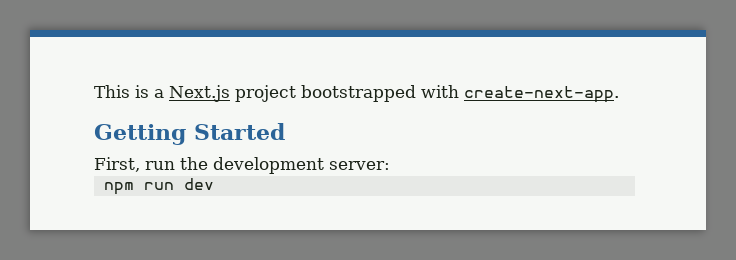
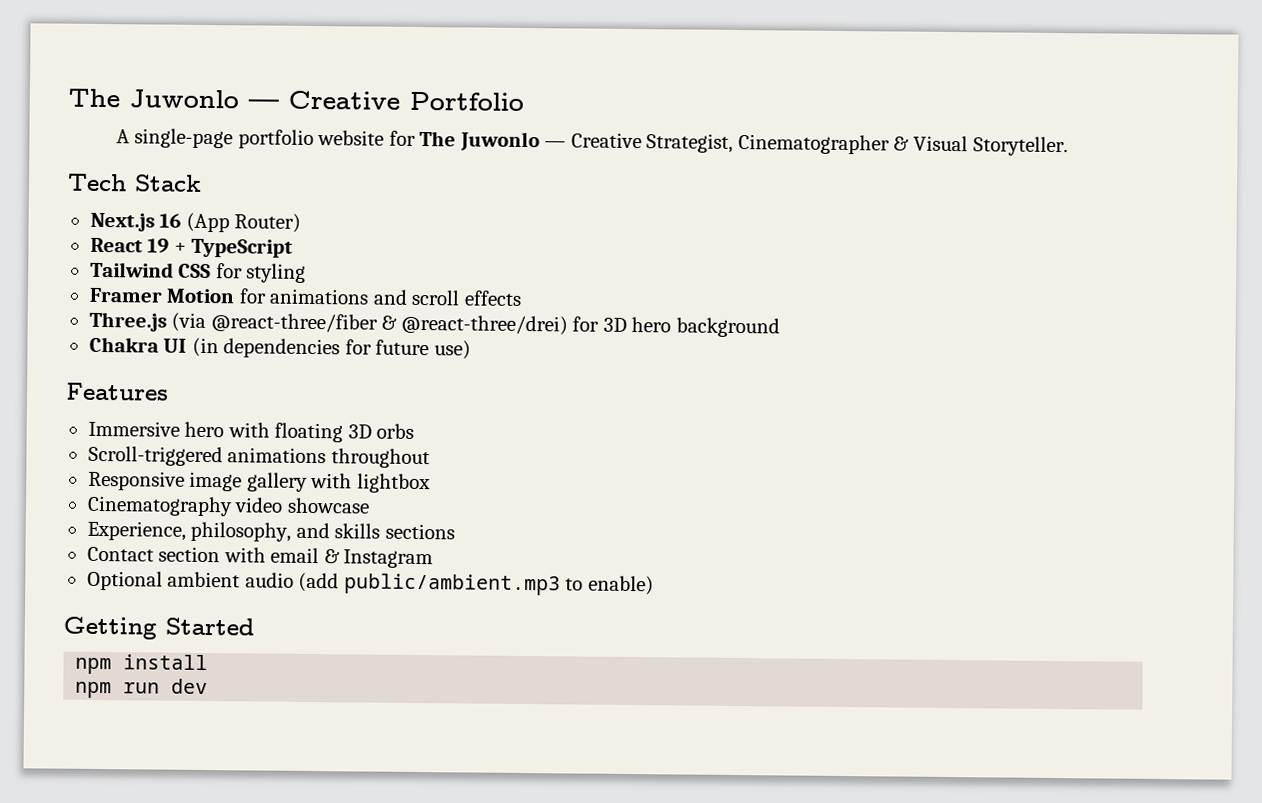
- This is a Next.js project bootstrapped with create-next-app.
+ The Juwonlo — Creative Portfolio
+ A single-page portfolio website for The Juwonlo — Creative Strategist, Cinematographer & Visual Storyteller.
+ Tech Stack
+ Next.js 16 (App Router)
+ React 19 + TypeScript
+ Tailwind CSS for styling
+ Framer Motion for animations and scroll effects
+ Three.js (via @react-three/fiber & @react-three/drei) for 3D hero background
+ Chakra UI (in dependencies for future use)
+ Features
+ Immersive hero with floating 3D orbs
+ Scroll-triggered animations throughout
+ Responsive image gallery with lightbox
+ Cinematography video showcase
+ Experience, philosophy, and skills sections
+ Contact section with email & Instagram
+ Optional ambient audio (add public/ambient.mp3 to enable)
  Getting Started
- First, run the development server:
+ npm install

